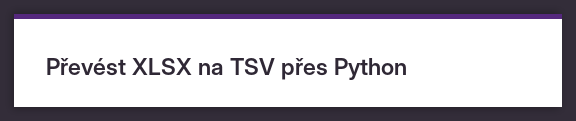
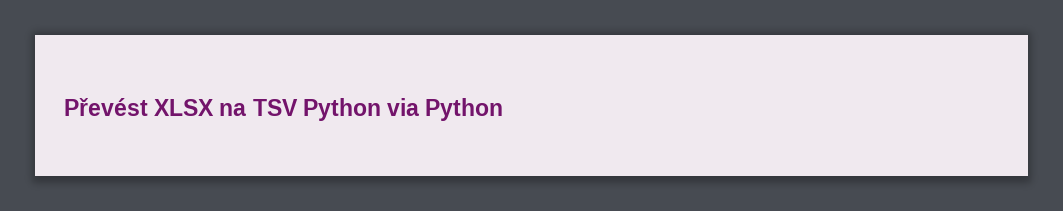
- Převést XLSX na TSV přes Python
+ Převést XLSX na TSV Python via Python

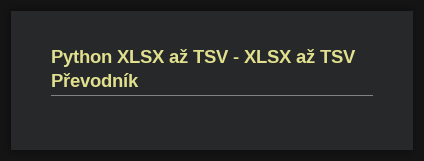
- Převést XLSX na TSV Python via Python
+ Python XLSX až TSV - XLSX až TSV Převodník

